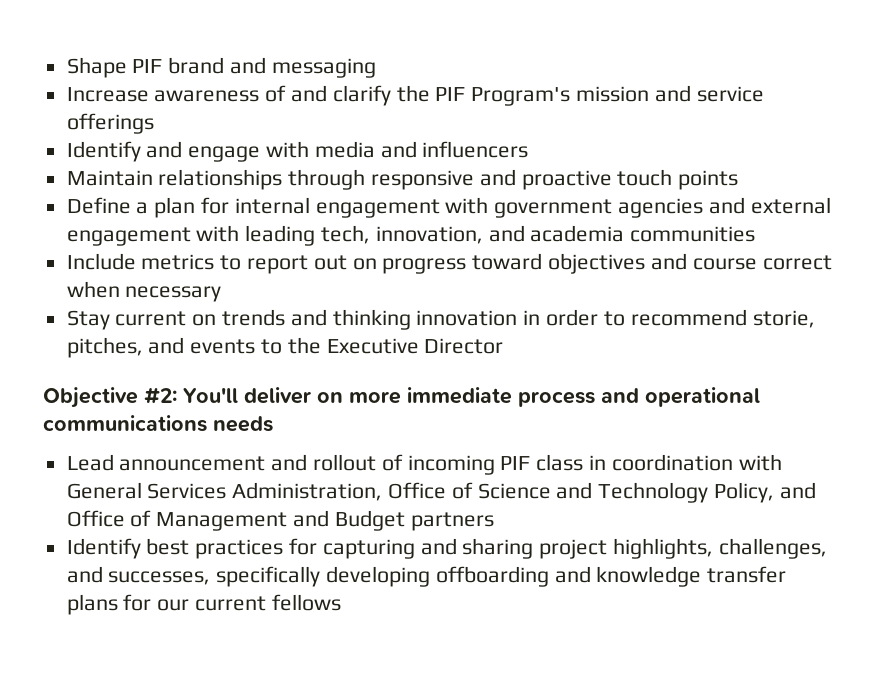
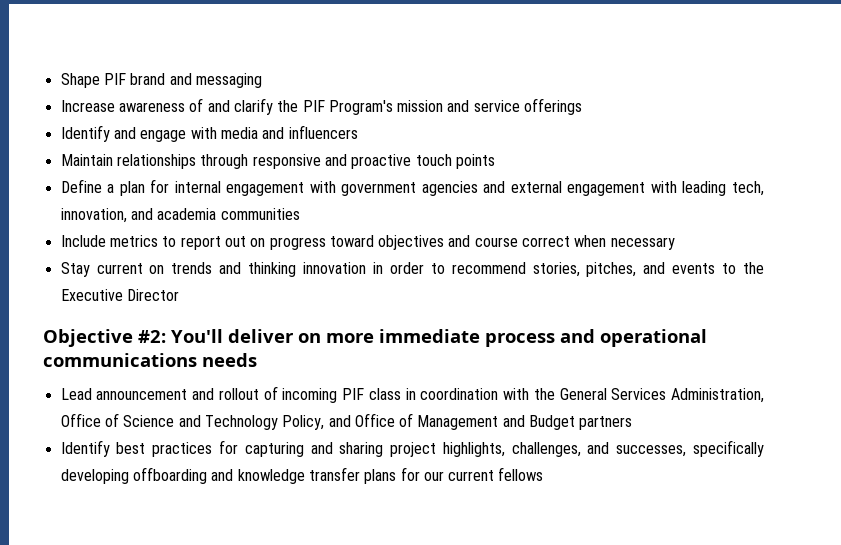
- Stay current on trends and thinking innovation in order to recommend storie, pitches, and events to the Executive Director
+ Stay current on trends and thinking innovation in order to recommend stories, pitches, and events to the Executive Director
- Lead announcement and rollout of incoming PIF class in coordination with General Services Administration, Office of Science and Technology Policy, and Office of Management and Budget partners
+ Lead announcement and rollout of incoming PIF class in coordination with the General Services Administration, Office of Science and Technology Policy, and Office of Management and Budget partners

